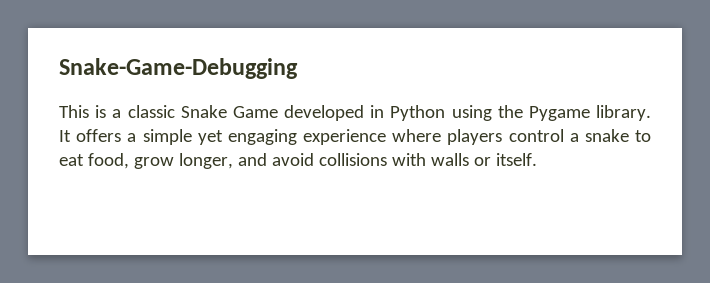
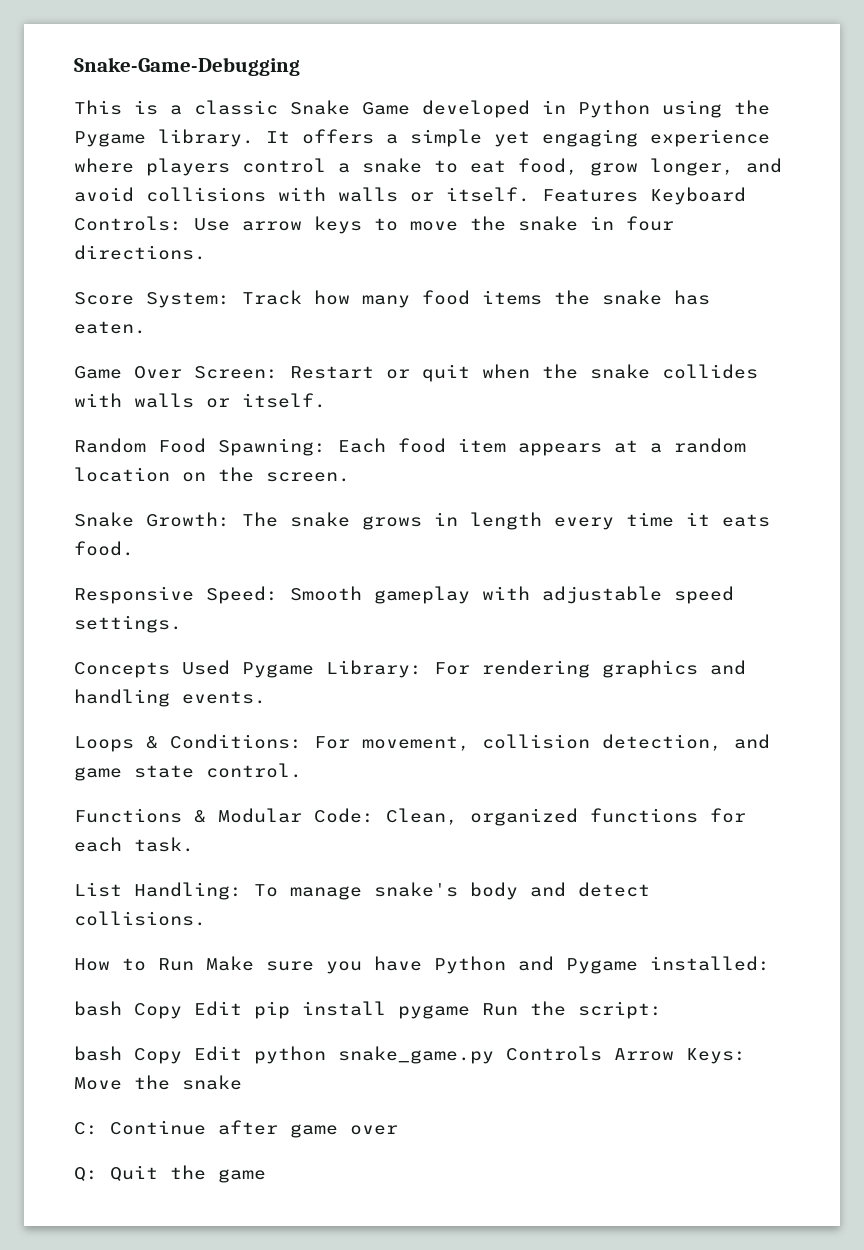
+ Features Keyboard Controls: Use arrow keys to move the snake in four directions.
+ Score System: Track how many food items the snake has eaten.
+ Game Over Screen: Restart or quit when the snake collides with walls or itself.
+ Random Food Spawning: Each food item appears at a random location on the screen.
+ Snake Growth: The snake grows in length every time it eats food.
+ Responsive Speed: Smooth gameplay with adjustable speed settings.
+ Concepts Used Pygame Library: For rendering graphics and handling events.
+ Loops & Conditions: For movement, collision detection, and game state control.
+ Functions & Modular Code: Clean, organized functions for each task.
+ List Handling: To manage snake's body and detect collisions.
+ How to Run Make sure you have Python and Pygame installed:
+ bash Copy Edit pip install pygame Run the script:
+ bash Copy Edit python snake_game.py Controls Arrow Keys: Move the snake
+ C: Continue after game over
+ Q: Quit the game

